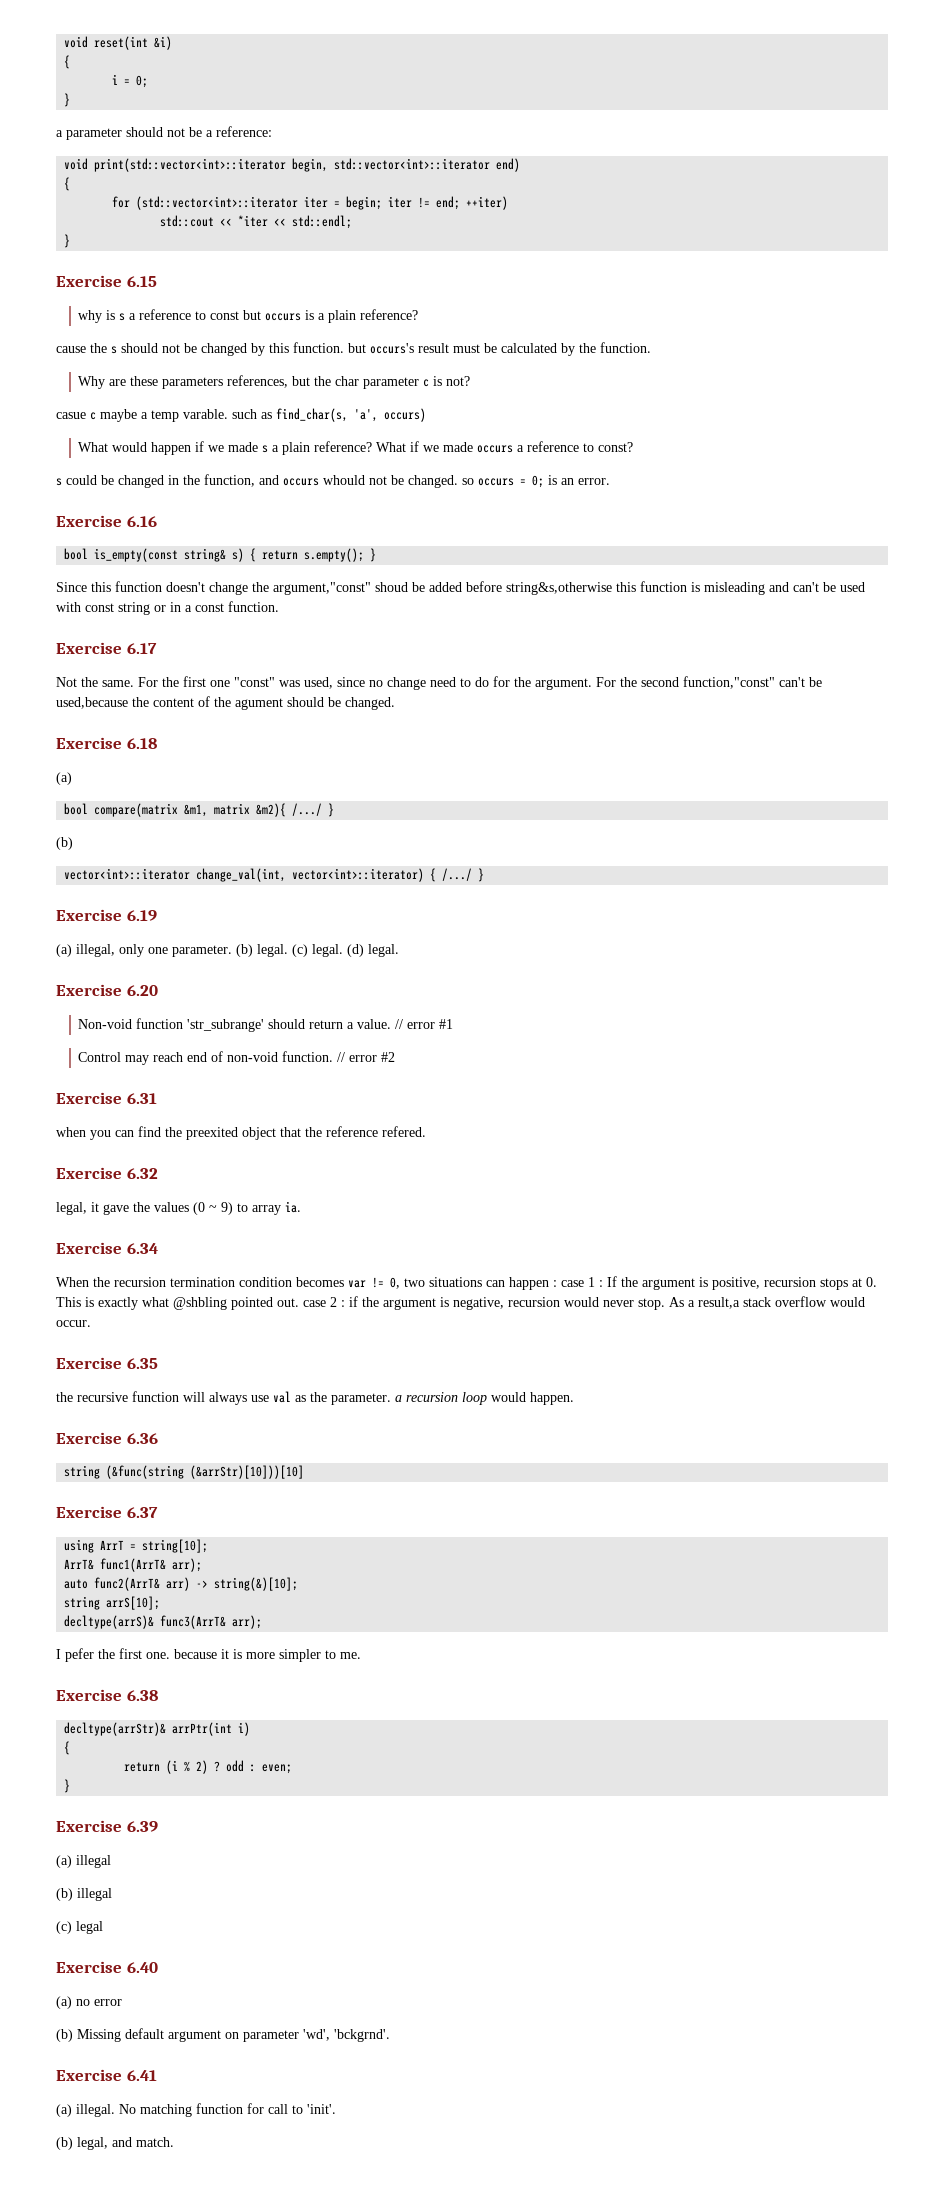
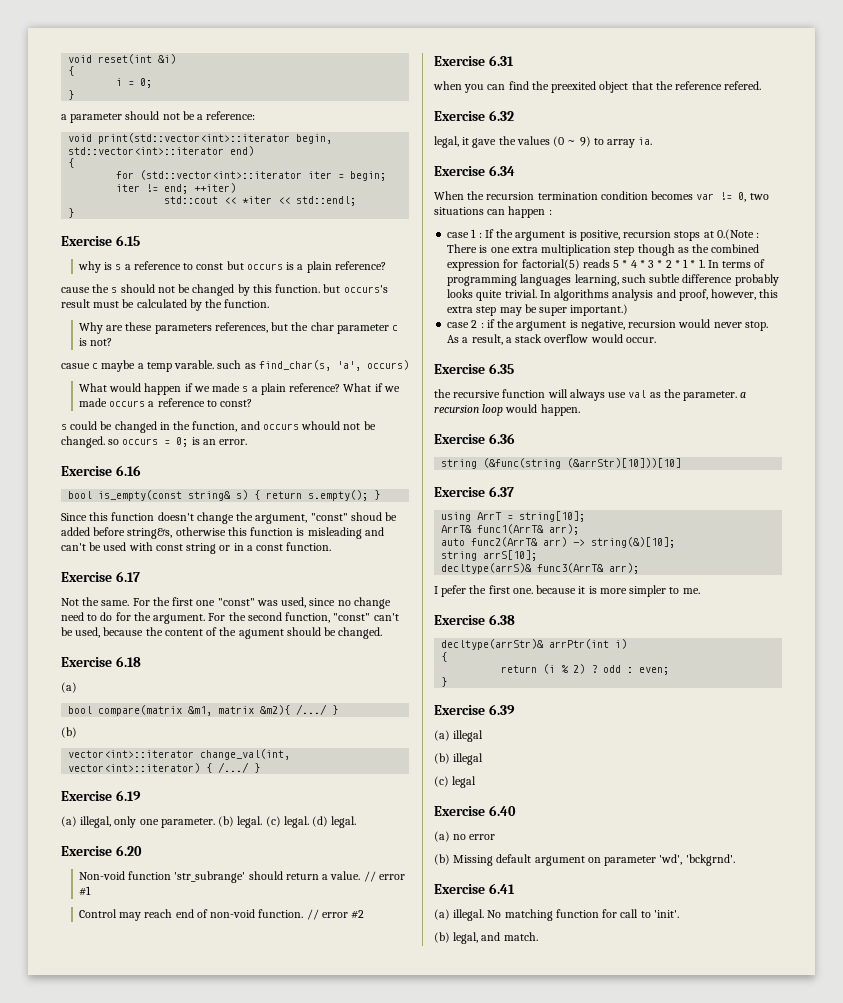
- Since this function doesn't change the argument,"const" shoud be added before string&s,otherwise this function is misleading and can't be used with const string or in a const function.
+ Since this function doesn't change the argument, "const" shoud be added before string&s, otherwise this function is misleading and can't be used with const string or in a const function.
- For the second function,"const" can't be used,because the content of the agument should be changed.
+ For the second function, "const" can't be used, because the content of the agument should be changed.
- When the recursion termination condition becomes var != 0, two situations can happen : case 1 : If the argument is positive, recursion stops at 0. This is exactly what @shbling pointed out. case 2 : if the argument is negative, recursion would never stop.
+ When the recursion termination condition becomes var != 0, two situations can happen :
+ case 1 : If the argument is positive, recursion stops at 0.(Note : There is one extra multiplication step though as the combined expression for factorial(5) reads 5 * 4 * 3 * 2 * 1 * 1. In terms of programming languages learning, such subtle difference probably looks quite trivial. In algorithms analysis and proof, however, this extra step may be super important.)
+ case 2 : if the argument is negative, recursion would never stop.
- As a result,a stack overflow would occur.
+ As a result, a stack overflow would occur.

